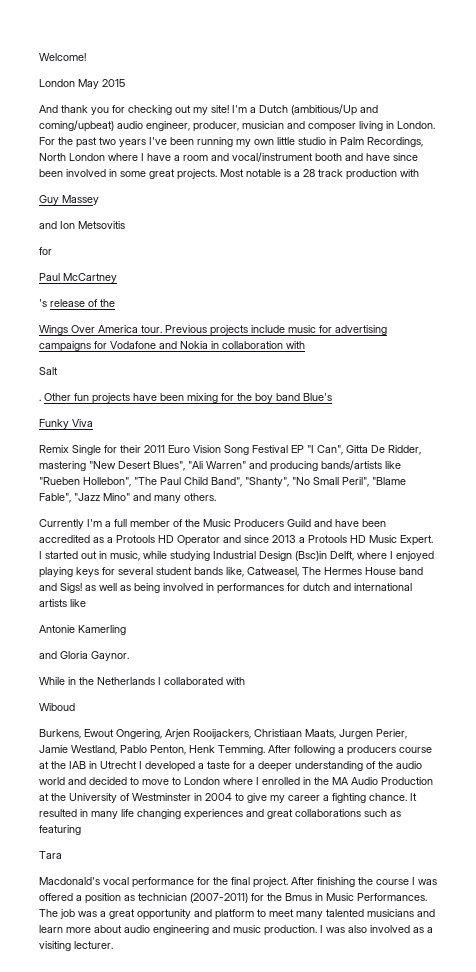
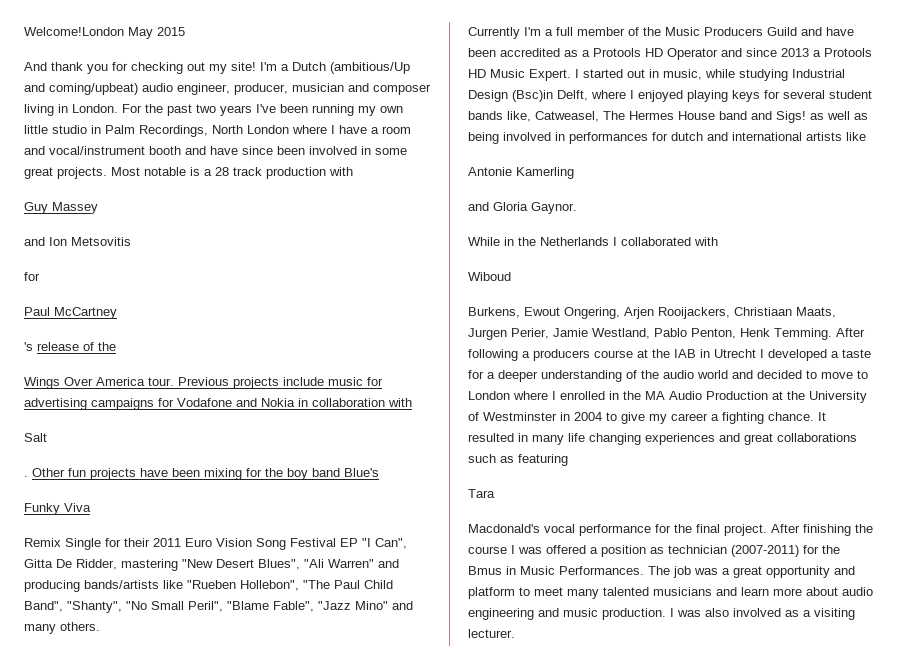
- Welcome!
- London May 2015
+ Welcome!London May 2015

